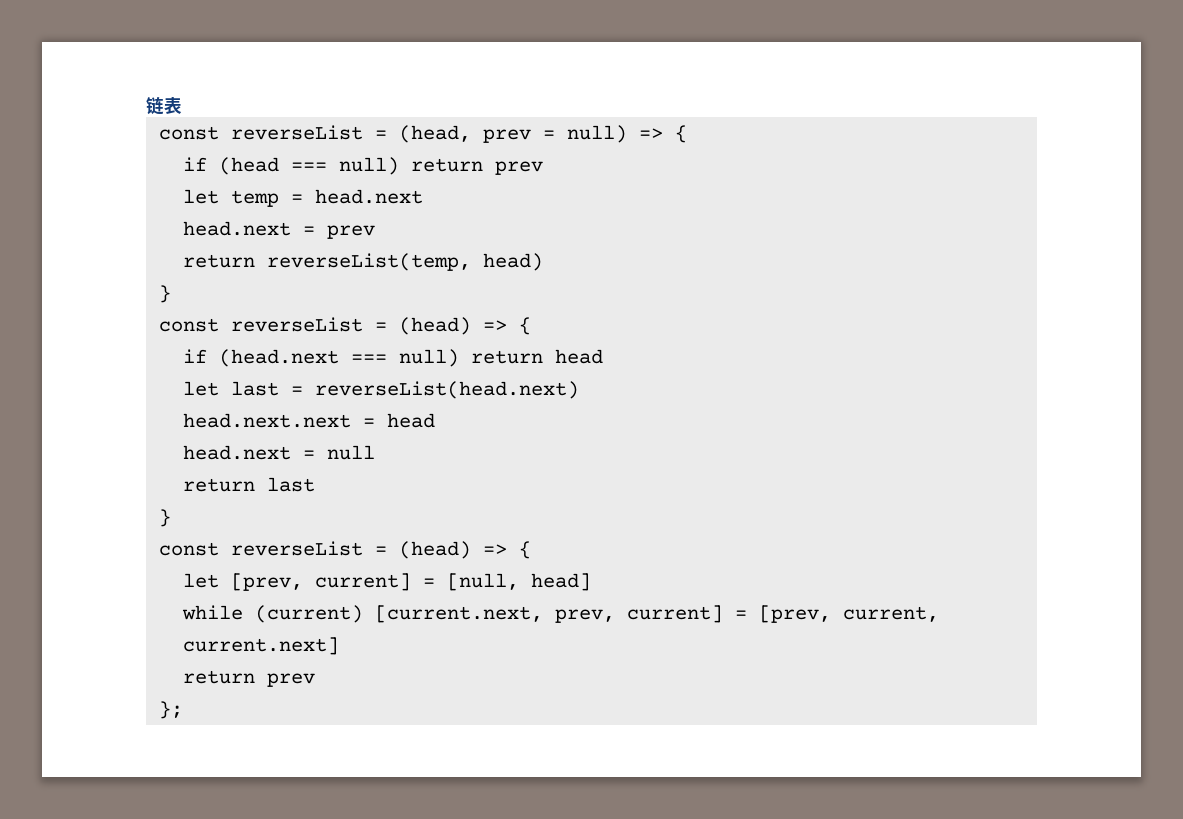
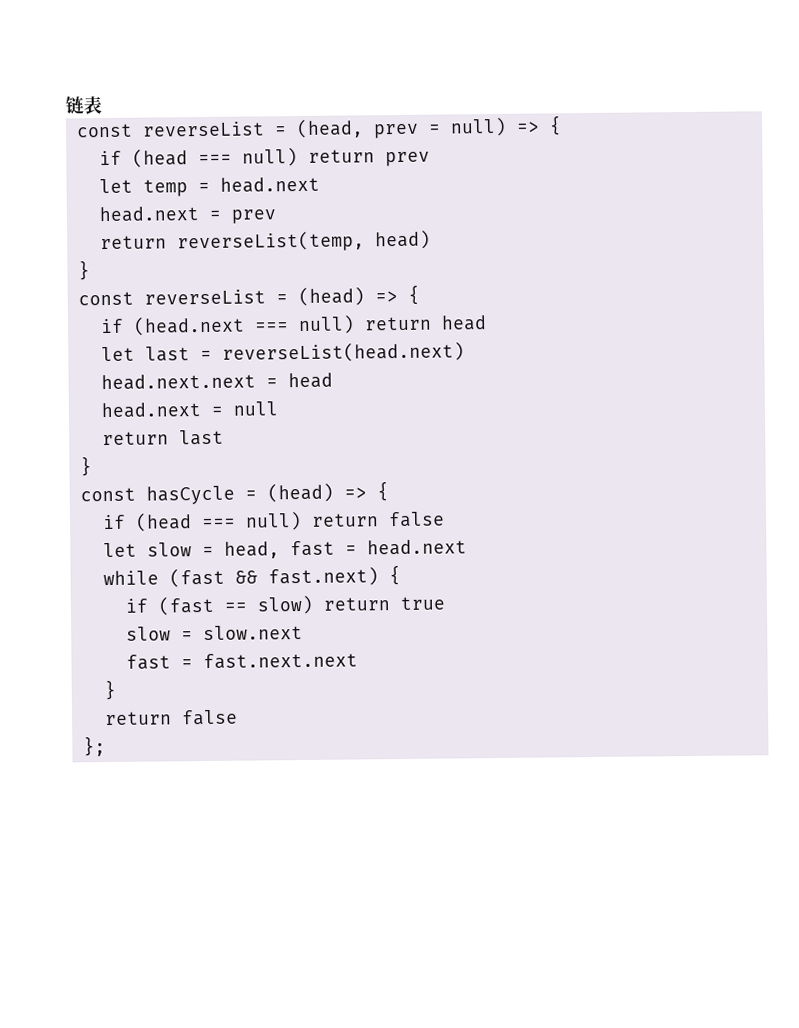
  return last
  }
- const reverseList = (head) => {
- let [prev, current] = [null, head]
- while (current) [current.next, prev, current] = [prev, current, current.next]
- return prev
+ const hasCycle = (head) => {
+ if (head === null) return false
+ let slow = head, fast = head.next
+ while (fast && fast.next) {
+ if (fast == slow) return true
+ slow = slow.next
+ fast = fast.next.next
+ }
+ return false

